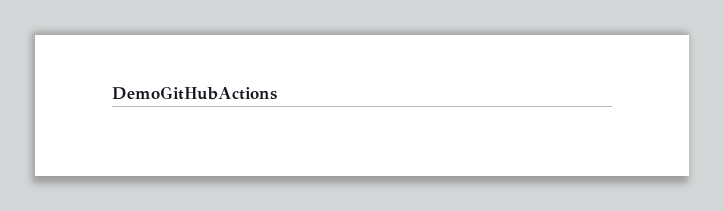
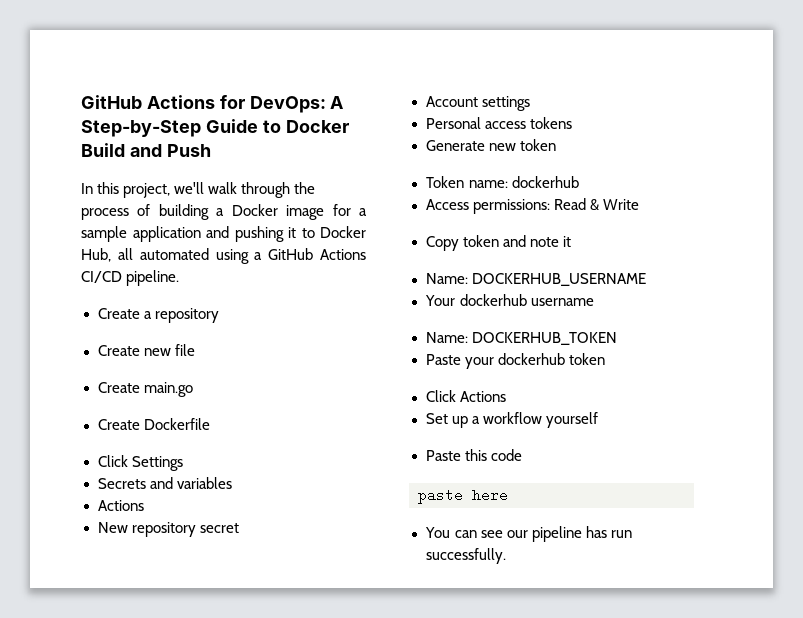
- DemoGitHubActions
+ GitHub Actions for DevOps: A Step-by-Step Guide to Docker Build and Push
+ In this project, we'll walk through the process of building a Docker image for a sample application and pushing it to Docker Hub, all automated using a GitHub Actions CI/CD pipeline.
+ Create a repository
+ Create new file
+ Create main.go
+ Create Dockerfile
+ Click Settings
+ Secrets and variables
+ Actions
+ New repository secret
+ Account settings
+ Personal access tokens
+ Generate new token
+ Token name: dockerhub
+ Access permissions: Read & Write
+ Copy token and note it
+ Name: DOCKERHUB_USERNAME
+ Your dockerhub username
+ Name: DOCKERHUB_TOKEN
+ Paste your dockerhub token
+ Click Actions
+ Set up a workflow yourself
+ Paste this code
+ paste here
+ You can see our pipeline has run successfully.

